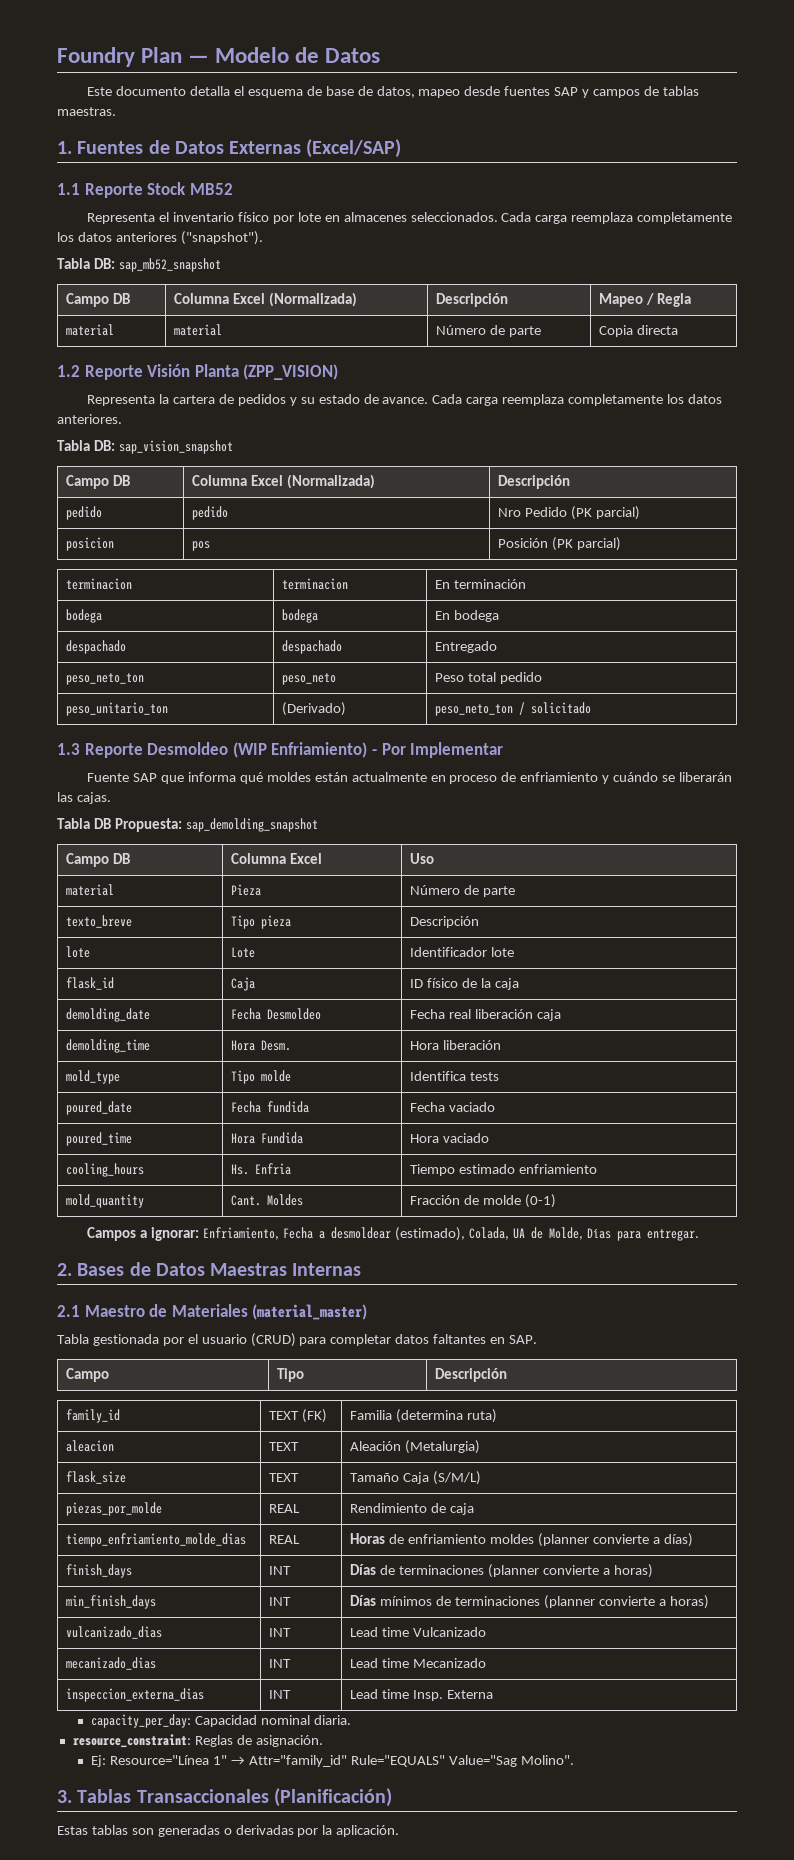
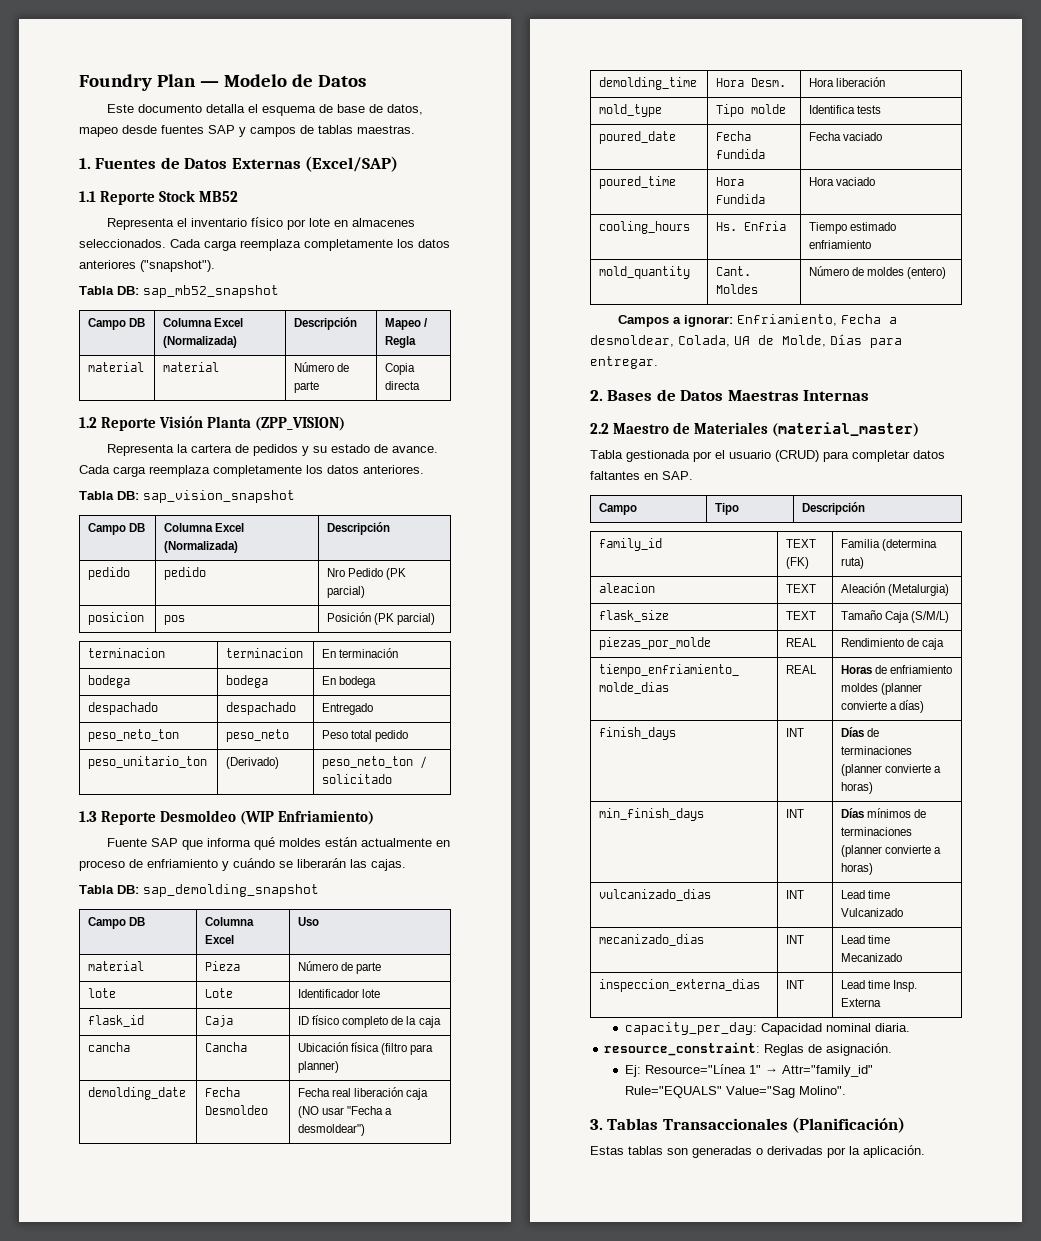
- 1.3 Reporte Desmoldeo (WIP Enfriamiento) - Por Implementar
+ 1.3 Reporte Desmoldeo (WIP Enfriamiento)
- Tabla DB Propuesta: sap_demolding_snapshot
+ Tabla DB: sap_demolding_snapshot
- texto_breve | Tipo pieza | Descripción
- flask_id | Caja | ID físico de la caja
+ flask_id | Caja | ID físico completo de la caja
+ cancha | Cancha | Ubicación física (filtro para planner)
- demolding_date | Fecha Desmoldeo | Fecha real liberación caja
+ demolding_date | Fecha Desmoldeo | Fecha real liberación caja (NO usar "Fecha a desmoldear")
- mold_quantity | Cant. Moldes | Fracción de molde (0-1)
+ mold_quantity | Cant. Moldes | Número de moldes (entero)
- Campos a ignorar: Enfriamiento, Fecha a desmoldear (estimado), Colada, UA de Molde, Días para entregar.
+ Campos a ignorar: Enfriamiento, Fecha a desmoldear, Colada, UA de Molde, Días para entregar.
- 2.1 Maestro de Materiales (material_master)
+ 2.2 Maestro de Materiales (material_master)

